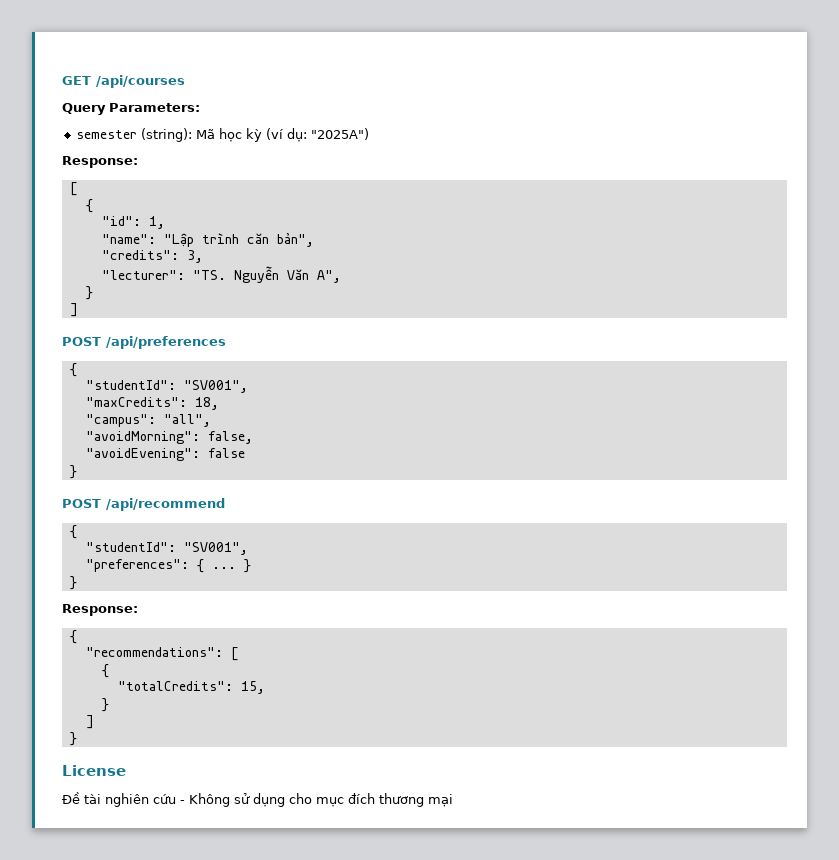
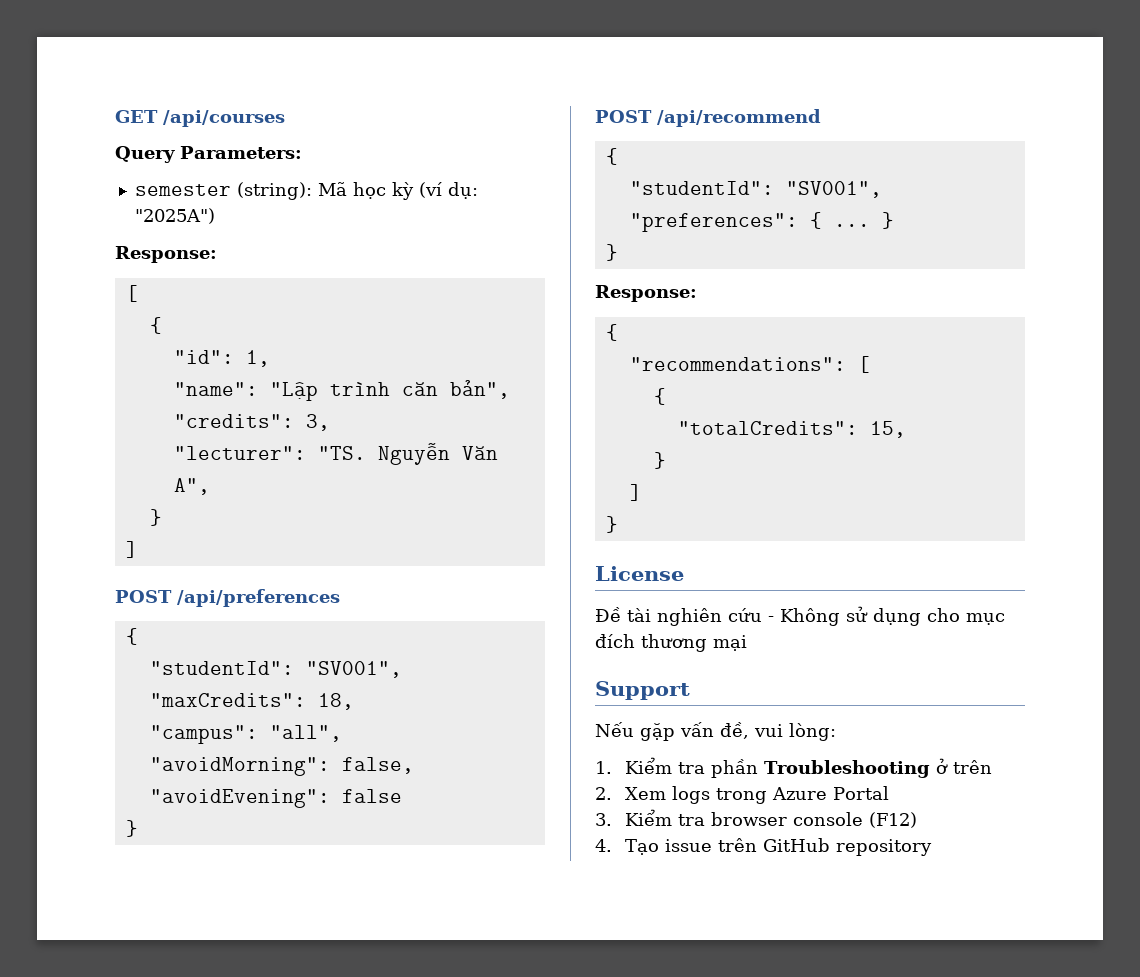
+ Support
+ Nếu gặp vấn đề, vui lòng:
+ 1. Kiểm tra phần Troubleshooting ở trên
+ 2. Xem logs trong Azure Portal
+ 3. Kiểm tra browser console (F12)
+ 4. Tạo issue trên GitHub repository

